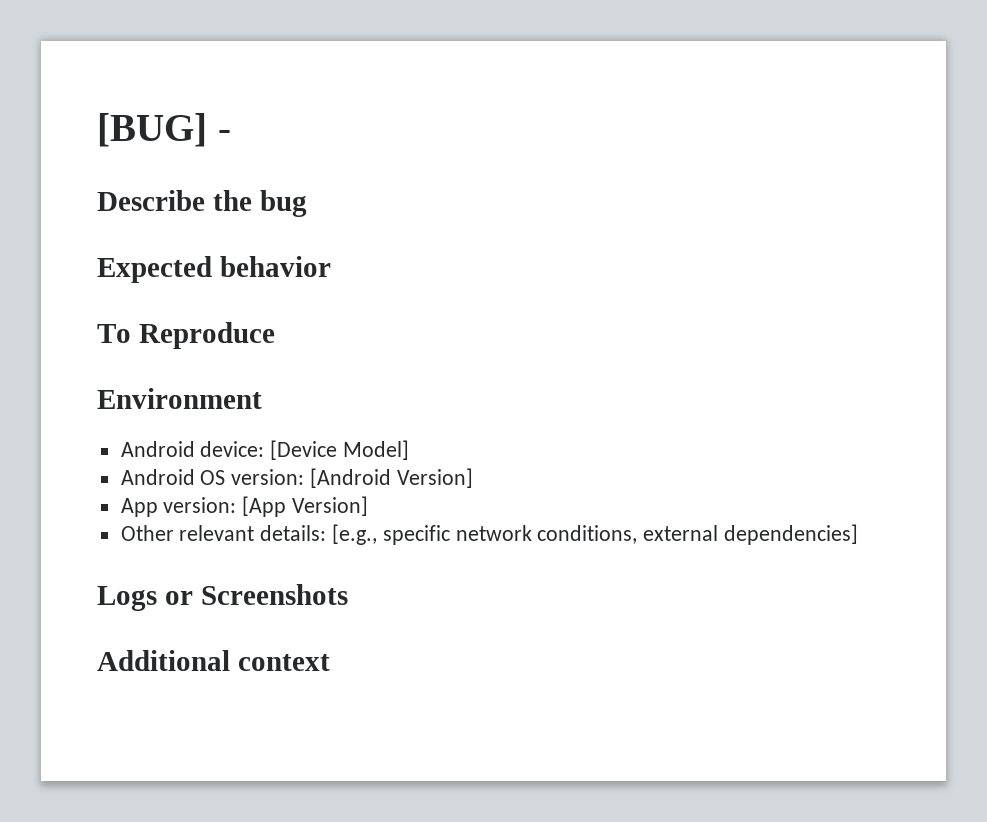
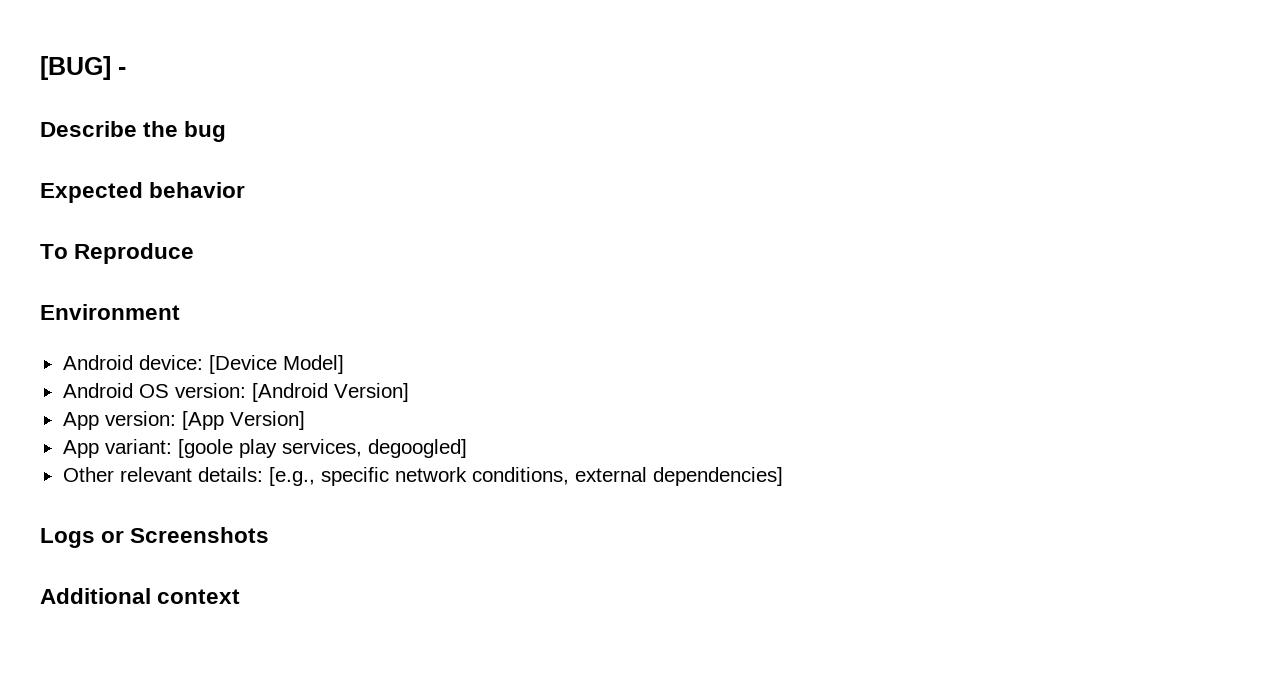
+ App variant: [goole play services, degoogled]

